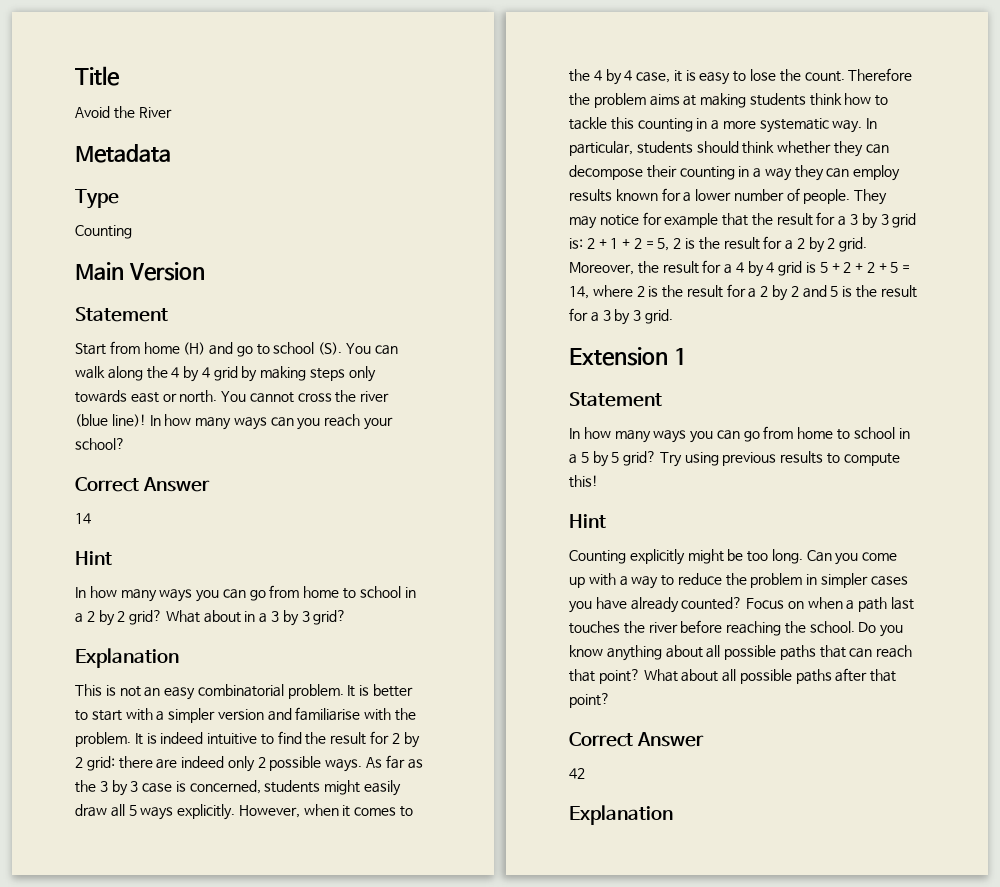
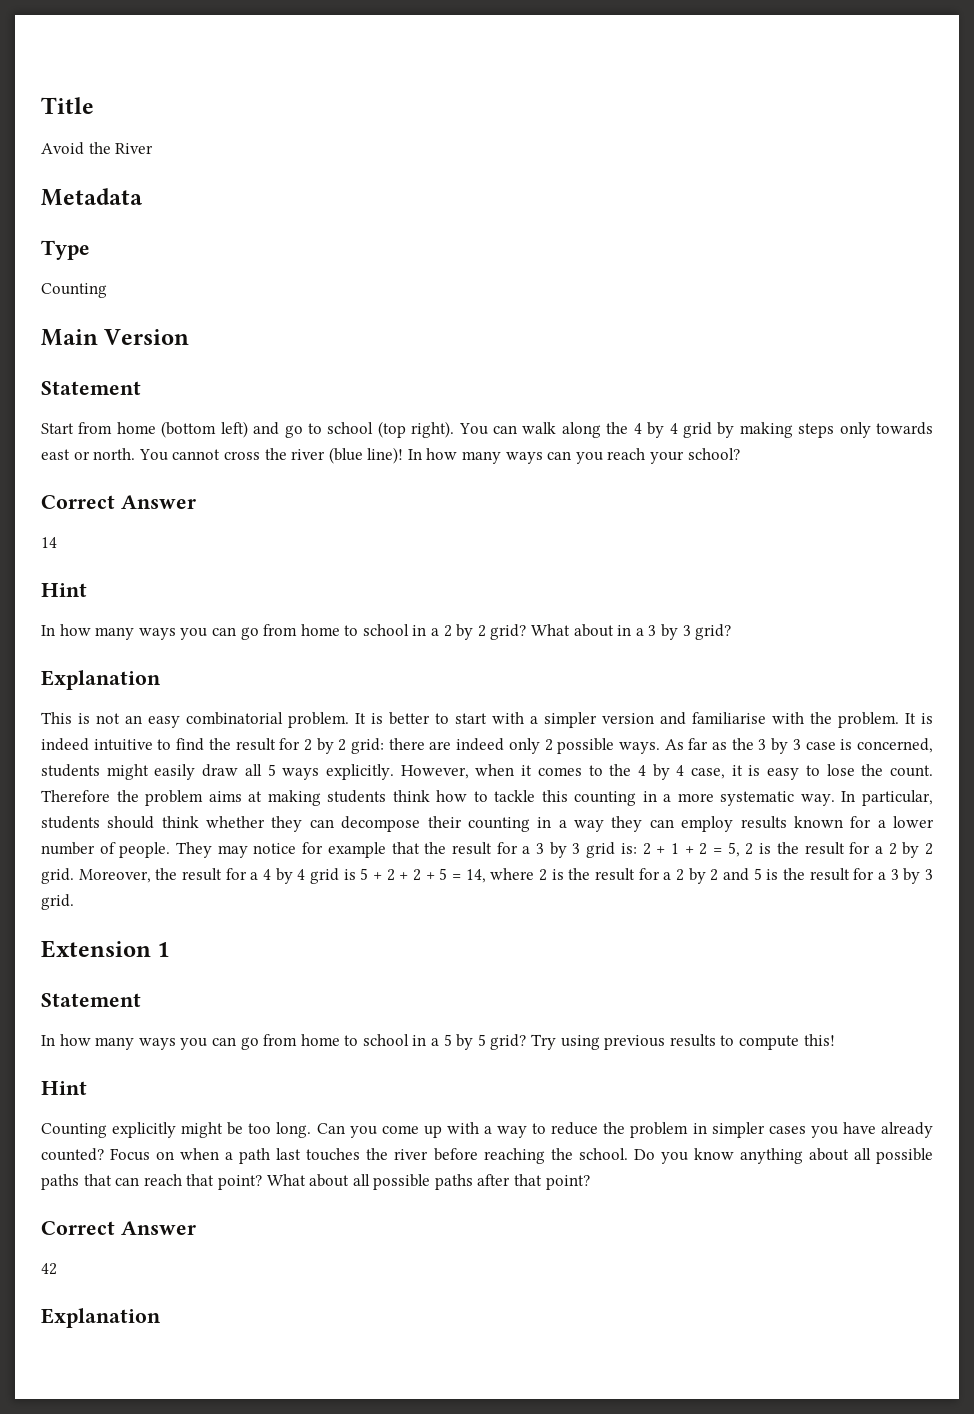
- Start from home (H) and go to school (S). You can walk along the 4 by 4 grid by making steps only towards east or north.
+ Start from home (bottom left) and go to school (top right). You can walk along the 4 by 4 grid by making steps only towards east or north.

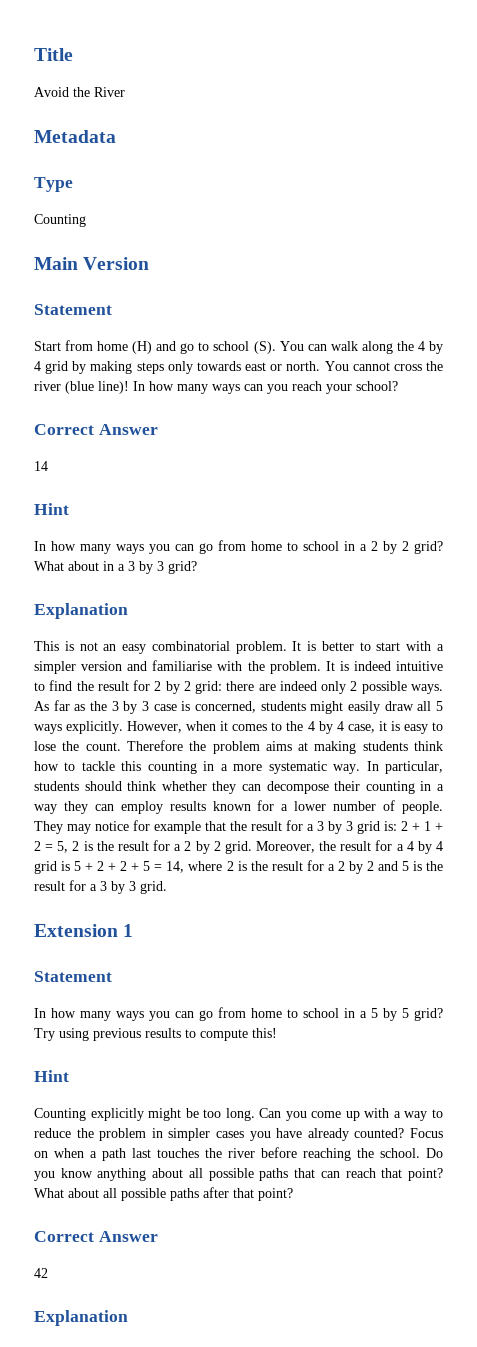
- Start from home (bottom left) and go to school (top right). You can walk along the 4 by 4 grid by making steps only towards east or north.
+ Start from home (H) and go to school (S). You can walk along the 4 by 4 grid by making steps only towards east or north.

